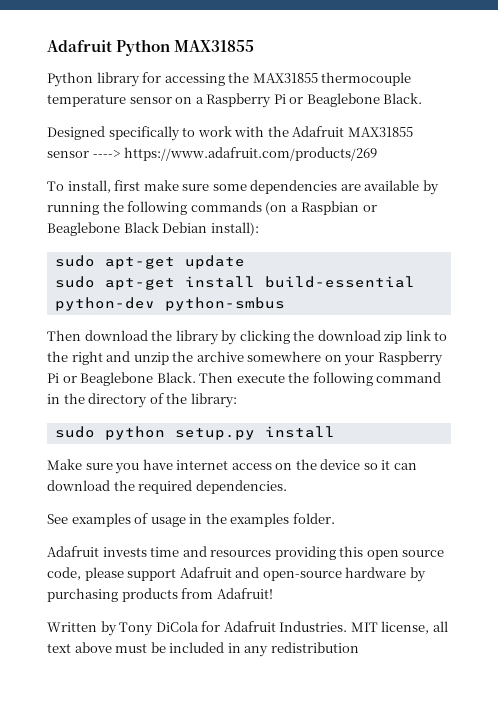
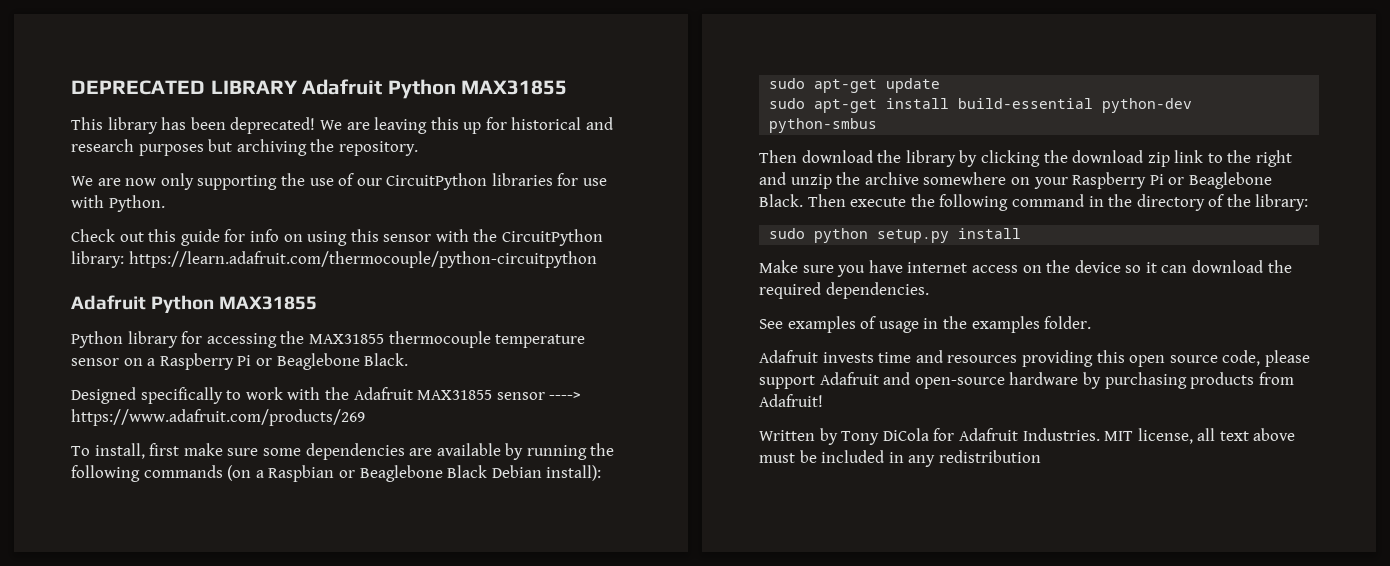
+ DEPRECATED LIBRARY Adafruit Python MAX31855
+ This library has been deprecated! We are leaving this up for historical and research purposes but archiving the repository.
+ We are now only supporting the use of our CircuitPython libraries for use with Python.
+ Check out this guide for info on using this sensor with the CircuitPython library: https://learn.adafruit.com/thermocouple/python-circuitpython

